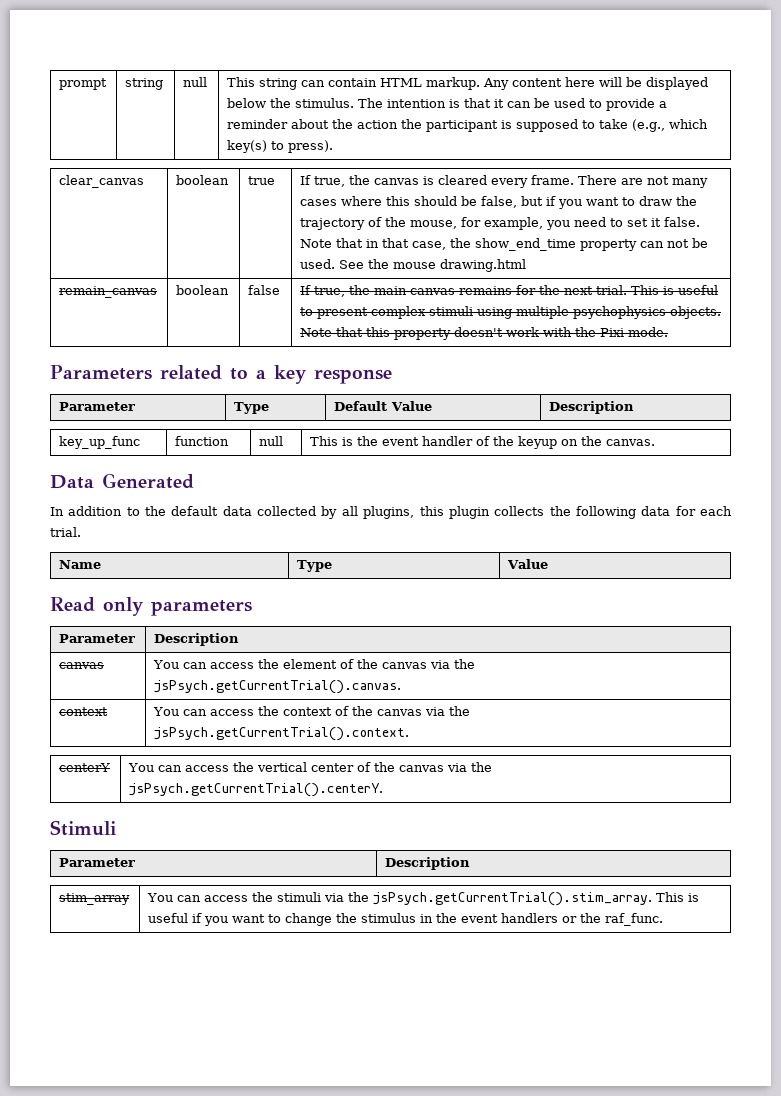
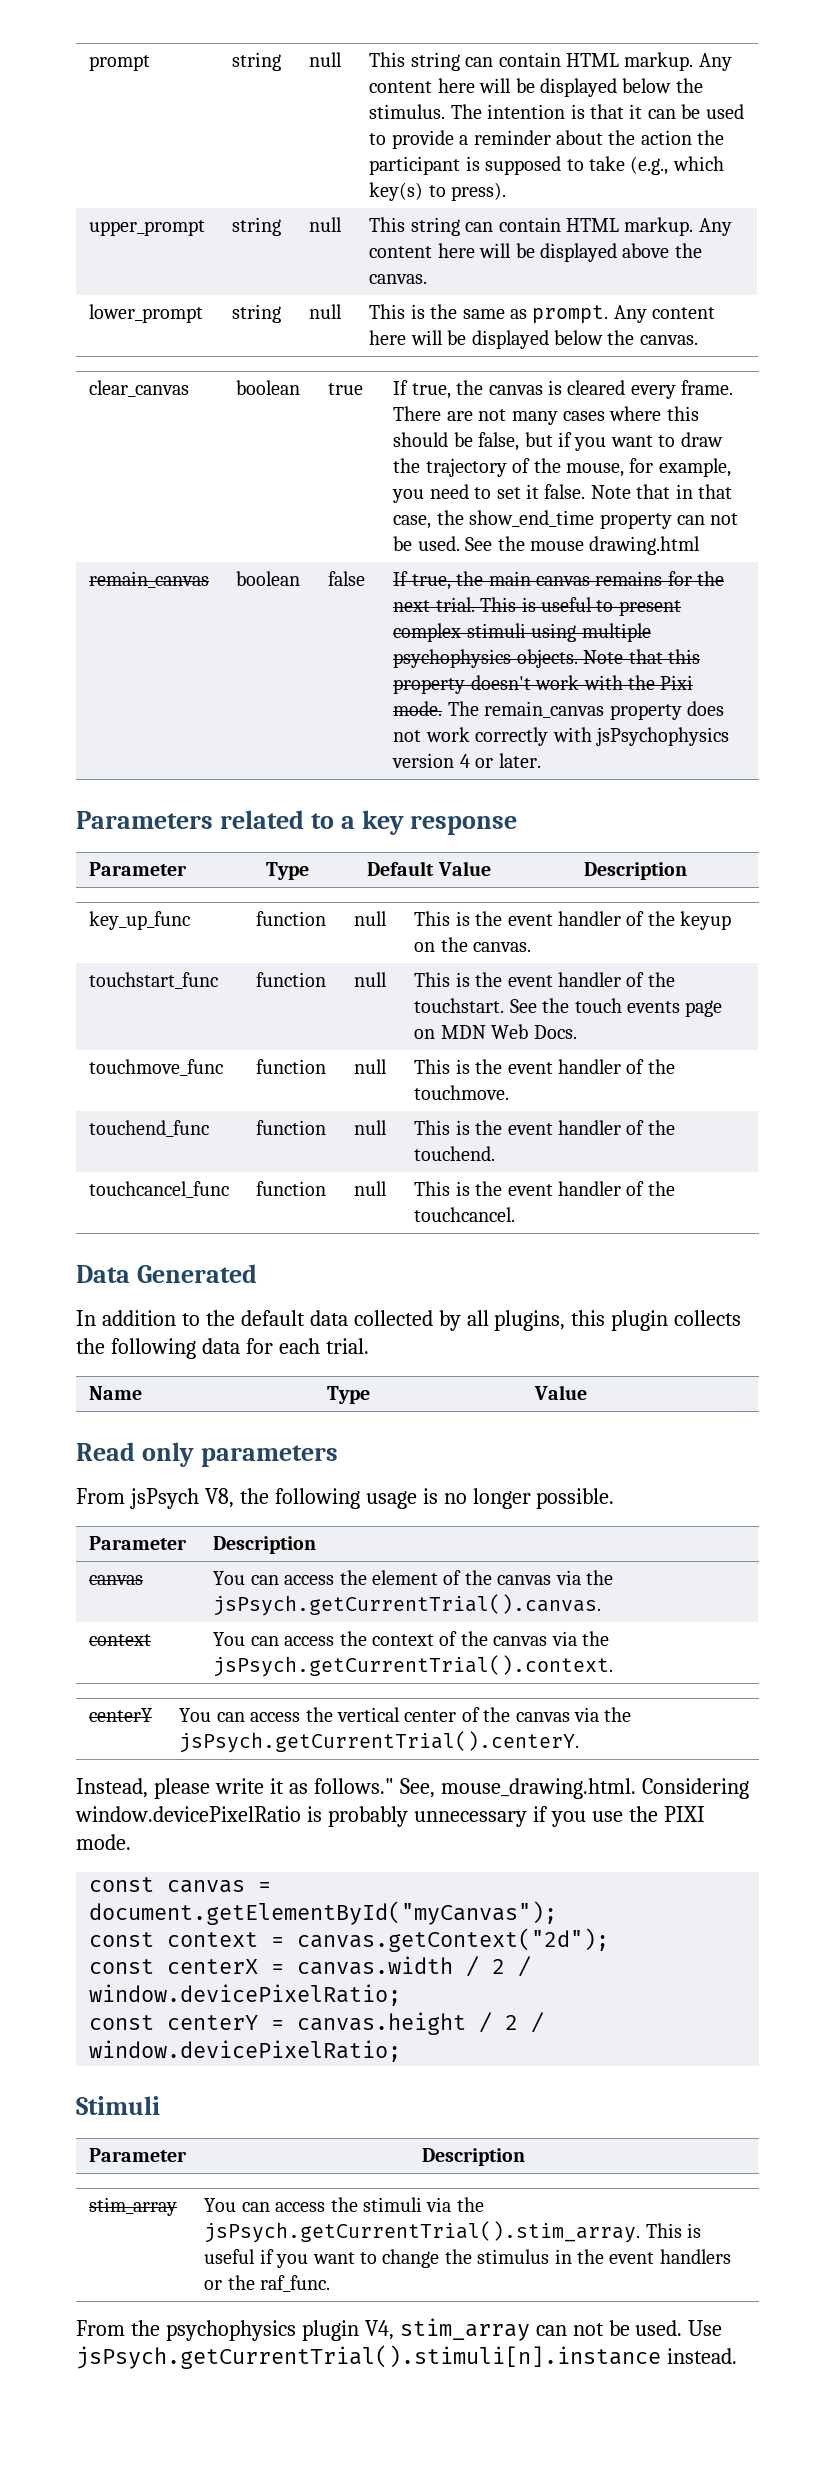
+ upper_prompt | string | null | This string can contain HTML markup. Any content here will be displayed above the canvas.
+ lower_prompt | string | null | This is the same as prompt. Any content here will be displayed below the canvas.
+ The remain_canvas property does not work correctly with jsPsychophysics version 4 or later.
+ touchstart_func | function | null | This is the event handler of the touchstart. See the touch events page on MDN Web Docs.
+ touchmove_func | function | null | This is the event handler of the touchmove.
+ touchend_func | function | null | This is the event handler of the touchend.
+ touchcancel_func | function | null | This is the event handler of the touchcancel.
+ From jsPsych V8, the following usage is no longer possible.
+ Instead, please write it as follows." See, mouse_drawing.html. Considering window.devicePixelRatio is probably unnecessary if you use the PIXI mode.
+ const canvas = document.getElementById("myCanvas");
+ const context = canvas.getContext("2d");
+ const centerX = canvas.width / 2 / window.devicePixelRatio;
+ const centerY = canvas.height / 2 / window.devicePixelRatio;
+ From the psychophysics plugin V4, stim_array can not be used. Use jsPsych.getCurrentTrial().stimuli[n].instance instead.

